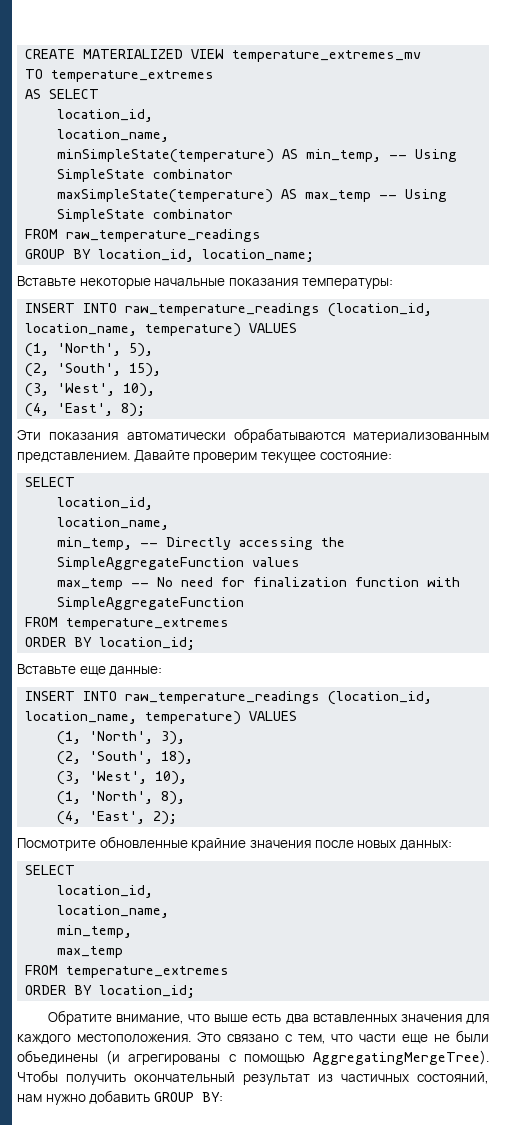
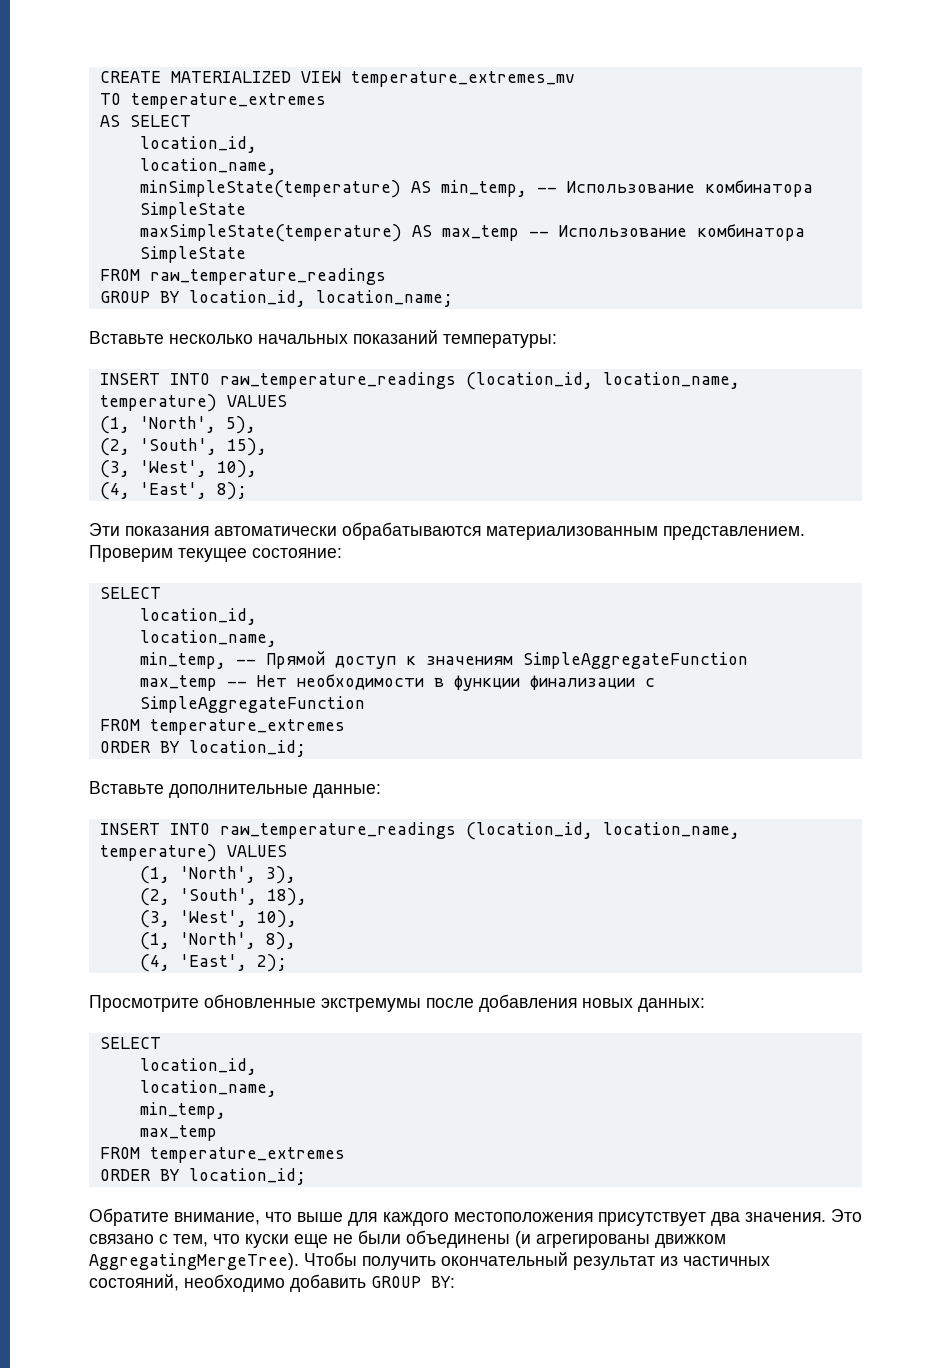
- minSimpleState(temperature) AS min_temp, -- Using SimpleState combinator
+ minSimpleState(temperature) AS min_temp, -- Использование комбинатора SimpleState
- maxSimpleState(temperature) AS max_temp -- Using SimpleState combinator
+ maxSimpleState(temperature) AS max_temp -- Использование комбинатора SimpleState
- Вставьте некоторые начальные показания температуры:
+ Вставьте несколько начальных показаний температуры:
- Давайте проверим текущее состояние:
+ Проверим текущее состояние:
- min_temp, -- Directly accessing the SimpleAggregateFunction values
- max_temp -- No need for finalization function with SimpleAggregateFunction
+ min_temp, -- Прямой доступ к значениям SimpleAggregateFunction
+ max_temp -- Нет необходимости в функции финализации с SimpleAggregateFunction
- Вставьте еще данные:
+ Вставьте дополнительные данные:
- Посмотрите обновленные крайние значения после новых данных:
+ Просмотрите обновленные экстремумы после добавления новых данных:
- Обратите внимание, что выше есть два вставленных значения для каждого местоположения.
+ Обратите внимание, что выше для каждого местоположения присутствует два значения.
- Это связано с тем, что части еще не были объединены (и агрегированы с помощью AggregatingMergeTree).
+ Это связано с тем, что куски еще не были объединены (и агрегированы движком AggregatingMergeTree).
- Чтобы получить окончательный результат из частичных состояний, нам нужно добавить GROUP BY:
+ Чтобы получить окончательный результат из частичных состояний, необходимо добавить GROUP BY:

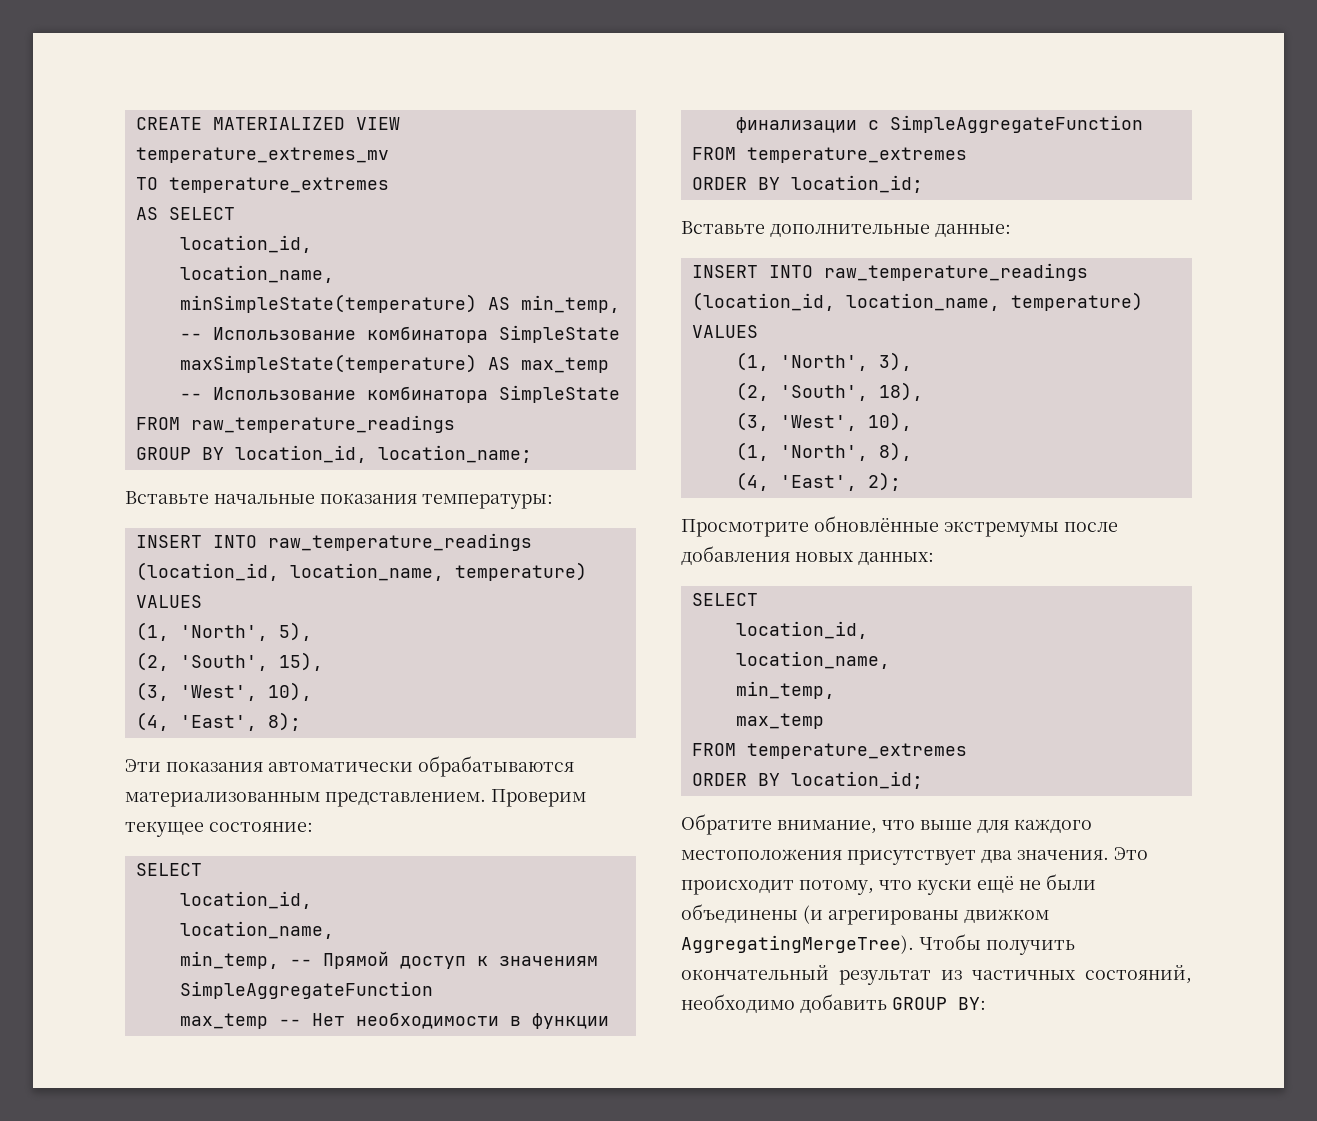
- Вставьте несколько начальных показаний температуры:
+ Вставьте начальные показания температуры:
- Просмотрите обновленные экстремумы после добавления новых данных:
+ Просмотрите обновлённые экстремумы после добавления новых данных:
- Это связано с тем, что куски еще не были объединены (и агрегированы движком AggregatingMergeTree).
+ Это происходит потому, что куски ещё не были объединены (и агрегированы движком AggregatingMergeTree).

